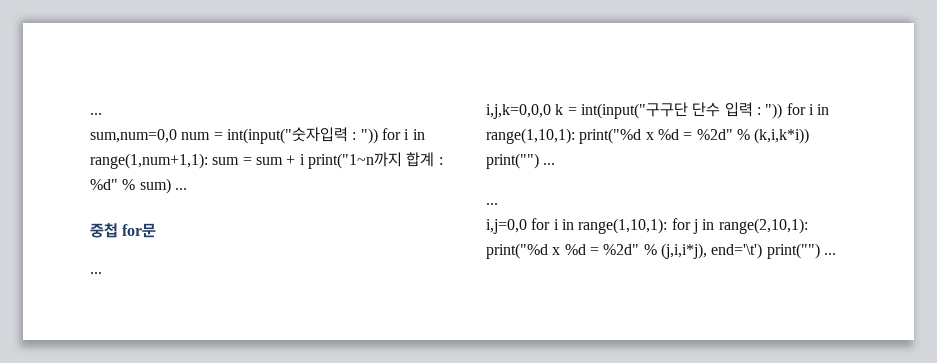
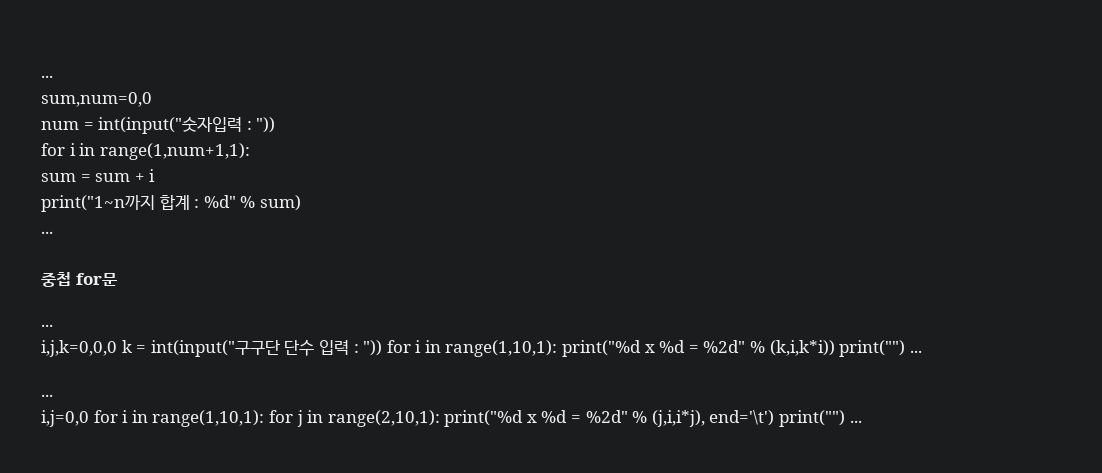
- sum,num=0,0 num = int(input("숫자입력 : ")) for i in range(1,num+1,1): sum = sum + i print("1~n까지 합계 : %d" % sum) ...
+ sum,num=0,0
+ num = int(input("숫자입력 : "))
+ for i in range(1,num+1,1):
+ sum = sum + i
+ print("1~n까지 합계 : %d" % sum)
+ ...

